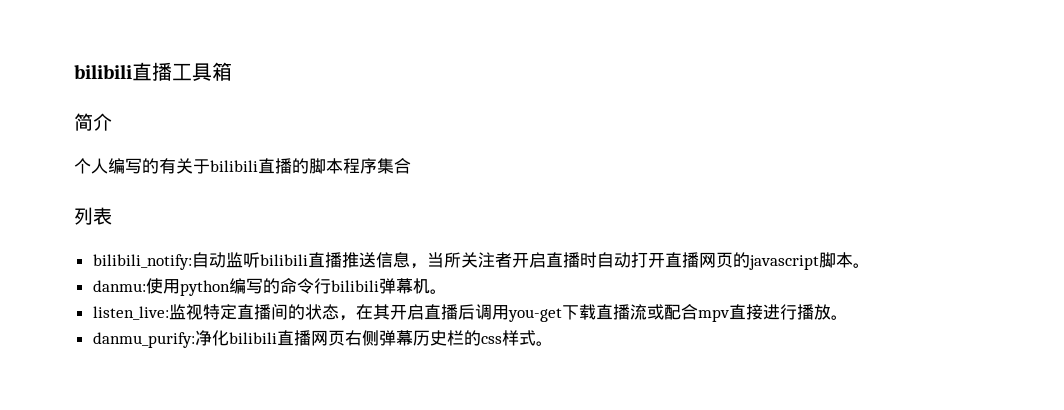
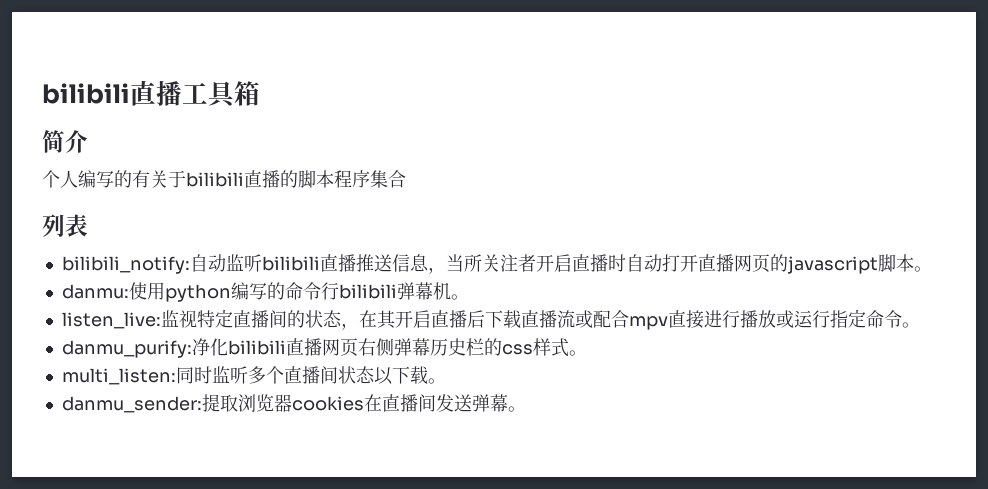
- listen_live:监视特定直播间的状态，在其开启直播后调用you-get下载直播流或配合mpv直接进行播放。
+ listen_live:监视特定直播间的状态，在其开启直播后下载直播流或配合mpv直接进行播放或运行指定命令。
+ multi_listen:同时监听多个直播间状态以下载。
+ danmu_sender:提取浏览器cookies在直播间发送弹幕。

